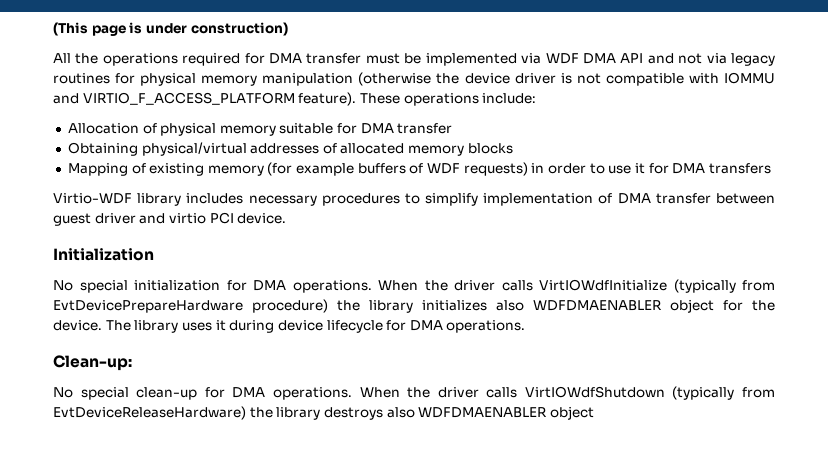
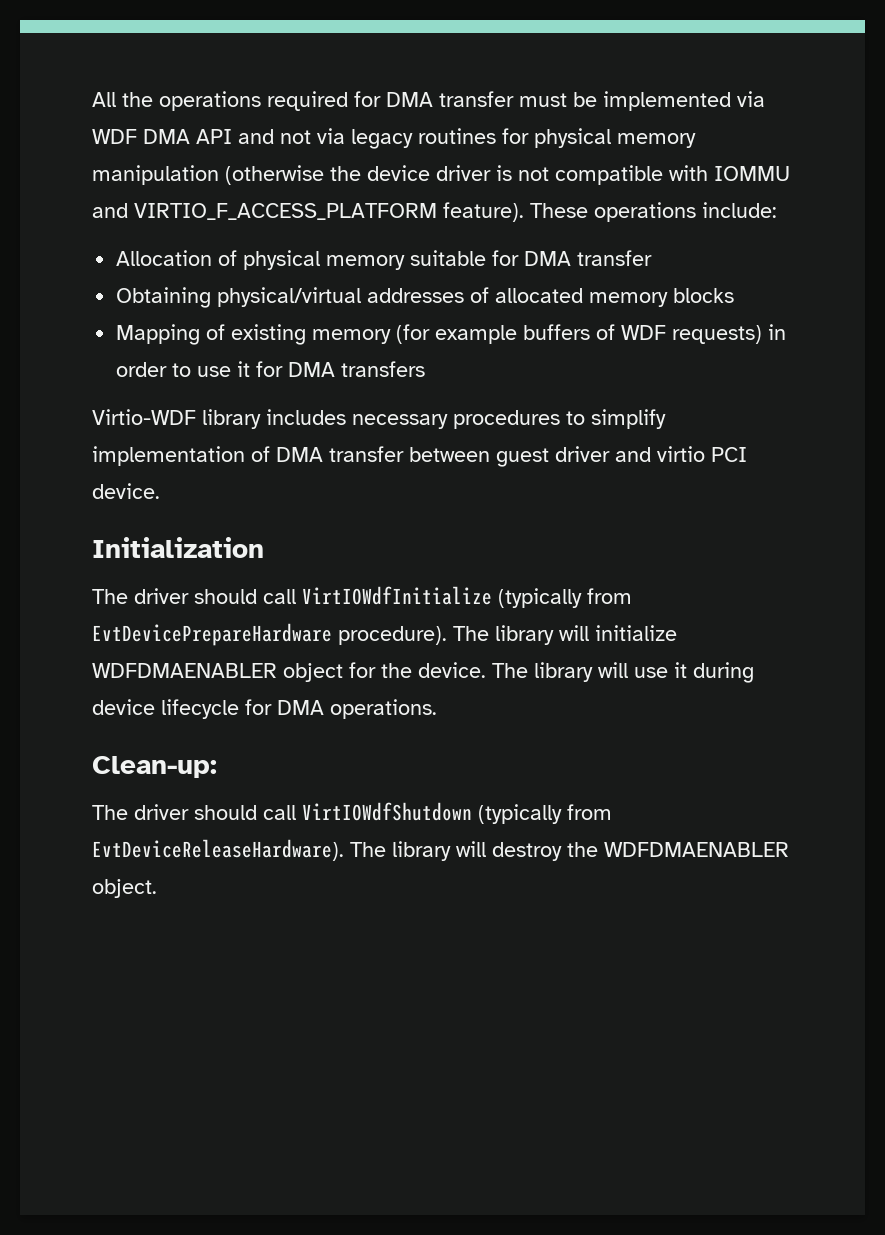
- (This page is under construction)
- No special initialization for DMA operations. When the driver calls VirtIOWdfInitialize (typically from EvtDevicePrepareHardware procedure) the library initializes also WDFDMAENABLER object for the device.
+ The driver should call VirtIOWdfInitialize (typically from EvtDevicePrepareHardware procedure). The library will initialize WDFDMAENABLER object for the device.
- The library uses it during device lifecycle for DMA operations.
+ The library will use it during device lifecycle for DMA operations.
- No special clean-up for DMA operations. When the driver calls VirtIOWdfShutdown (typically from EvtDeviceReleaseHardware) the library destroys also WDFDMAENABLER object
+ The driver should call VirtIOWdfShutdown (typically from EvtDeviceReleaseHardware). The library will destroy the WDFDMAENABLER object.

